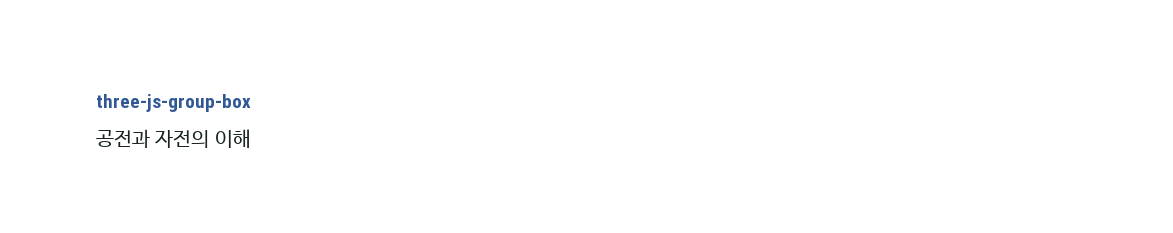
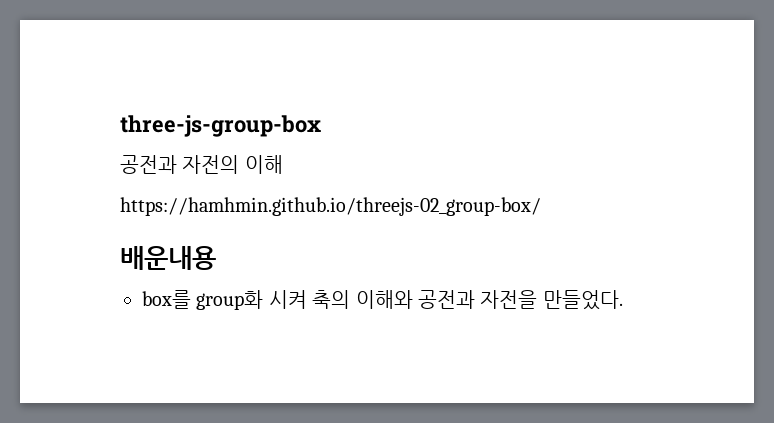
+ https://hamhmin.github.io/threejs-02_group-box/
+ 배운내용
+ box를 group화 시켜 축의 이해와 공전과 자전을 만들었다.

